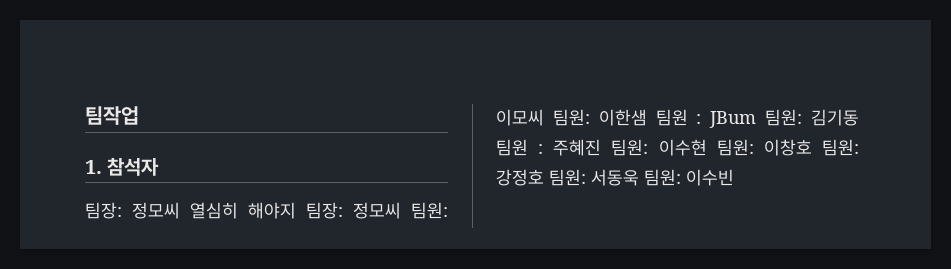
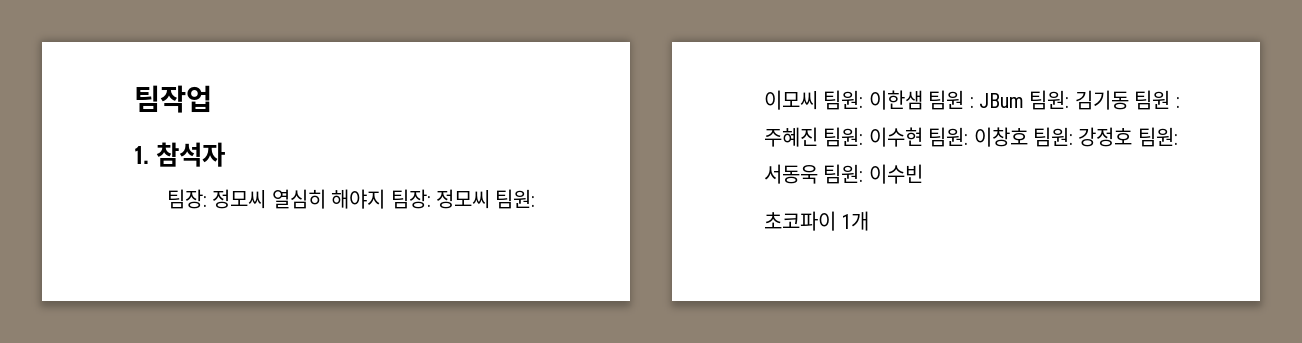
+ 초코파이 1개

